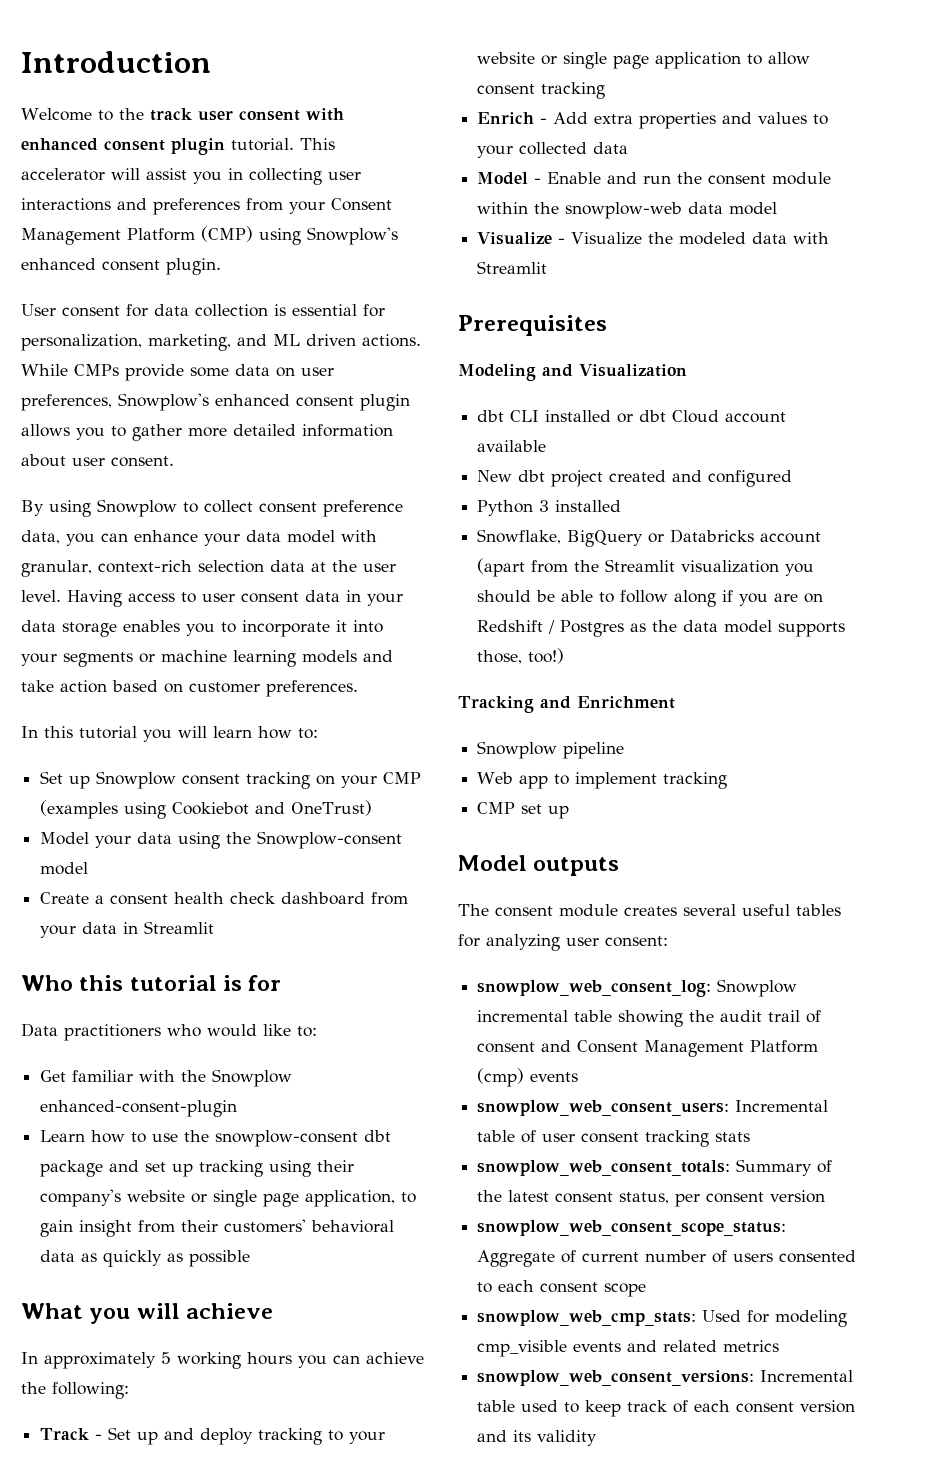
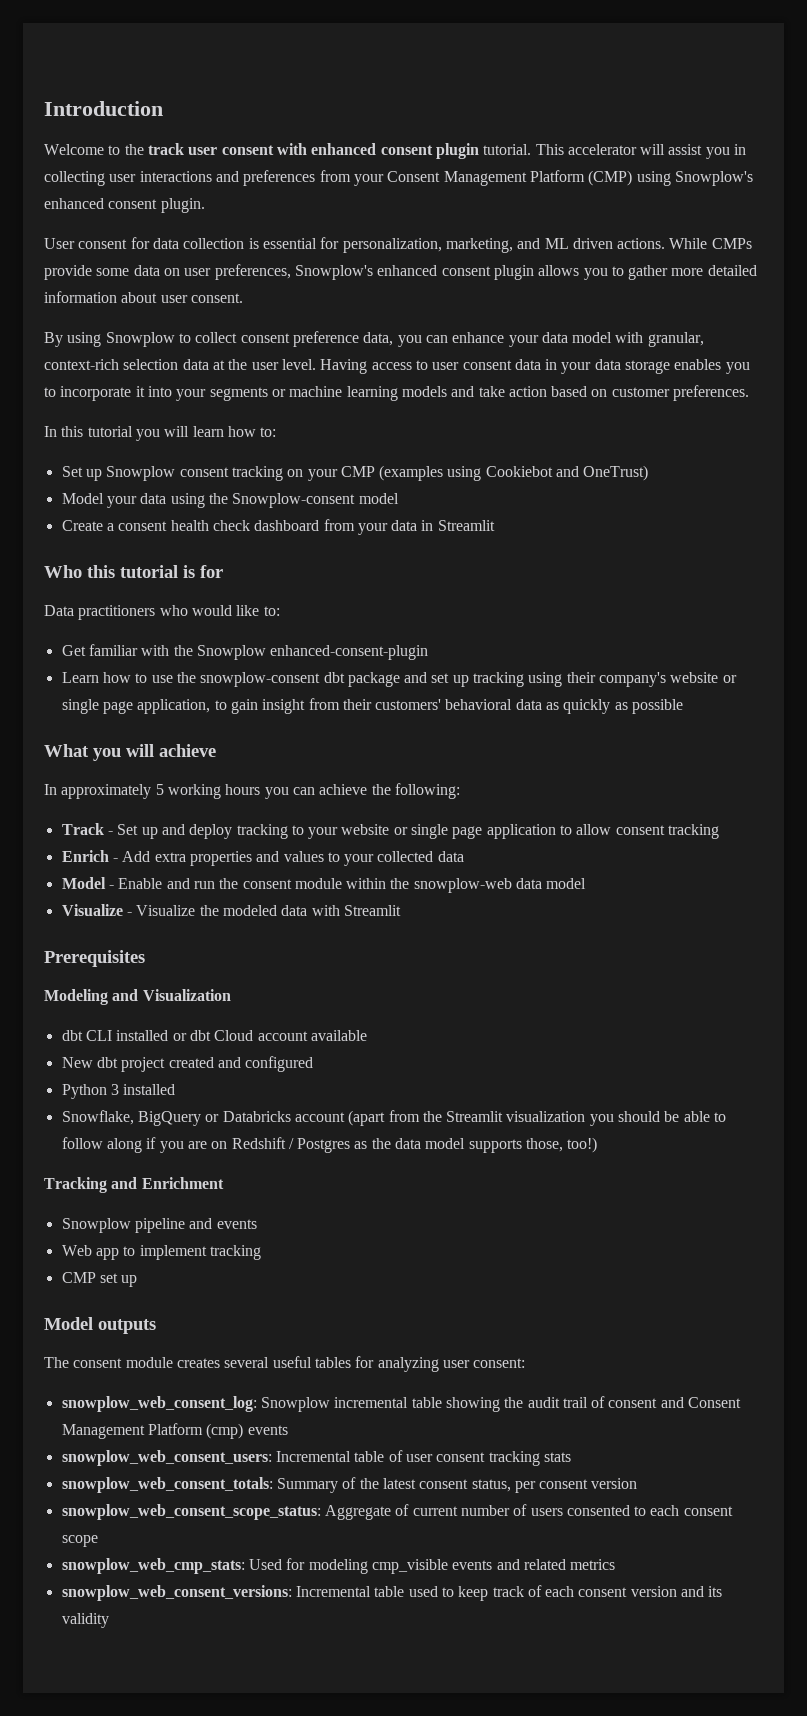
- Snowplow pipeline
+ Snowplow pipeline and events

